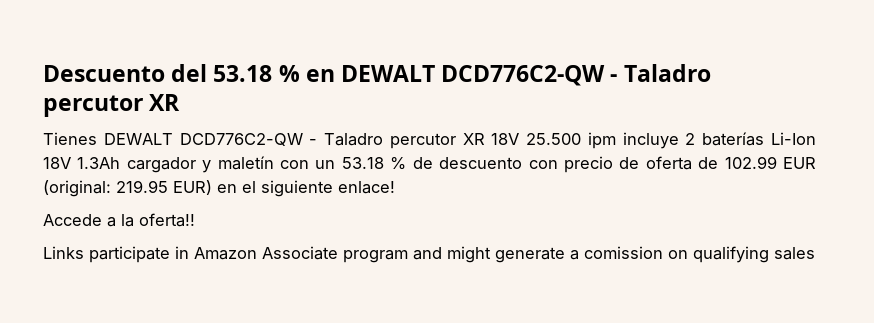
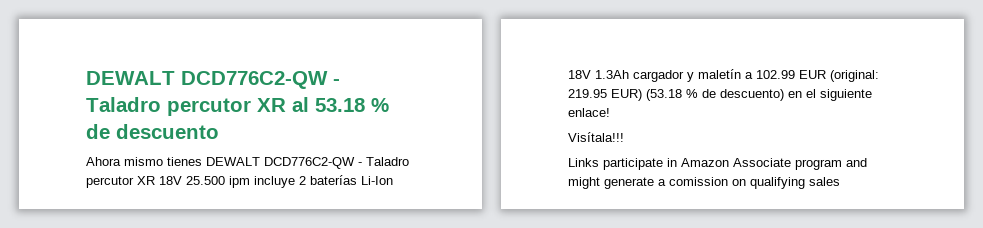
- Descuento del 53.18 % en DEWALT DCD776C2-QW - Taladro percutor XR
- Tienes DEWALT DCD776C2-QW - Taladro percutor XR 18V 25.500 ipm incluye 2 baterías Li-Ion 18V 1.3Ah cargador y maletín con un 53.18 % de descuento con precio de oferta de 102.99 EUR (original: 219.95 EUR) en el siguiente enlace!
+ DEWALT DCD776C2-QW - Taladro percutor XR al 53.18 % de descuento
+ Ahora mismo tienes DEWALT DCD776C2-QW - Taladro percutor XR 18V 25.500 ipm incluye 2 baterías Li-Ion 18V 1.3Ah cargador y maletín a 102.99 EUR (original: 219.95 EUR) (53.18 % de descuento) en el siguiente enlace!
- Accede a la oferta!!
+ Visítala!!!

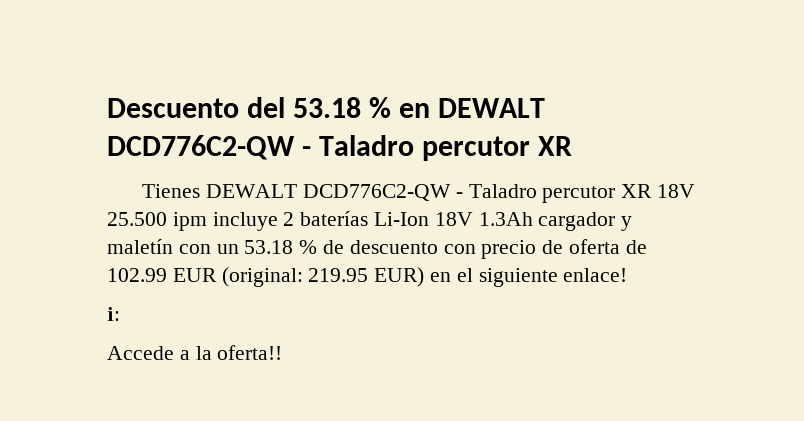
- DEWALT DCD776C2-QW - Taladro percutor XR al 53.18 % de descuento
- Ahora mismo tienes DEWALT DCD776C2-QW - Taladro percutor XR 18V 25.500 ipm incluye 2 baterías Li-Ion 18V 1.3Ah cargador y maletín a 102.99 EUR (original: 219.95 EUR) (53.18 % de descuento) en el siguiente enlace!
+ Descuento del 53.18 % en DEWALT DCD776C2-QW - Taladro percutor XR
+ Tienes DEWALT DCD776C2-QW - Taladro percutor XR 18V 25.500 ipm incluye 2 baterías Li-Ion 18V 1.3Ah cargador y maletín con un 53.18 % de descuento con precio de oferta de 102.99 EUR (original: 219.95 EUR) en el siguiente enlace!
- Visítala!!!
- Links participate in Amazon Associate program and might generate a comission on qualifying sales
+ ℹ:
+ Accede a la oferta!!

